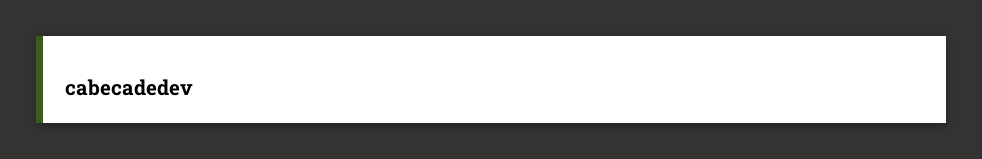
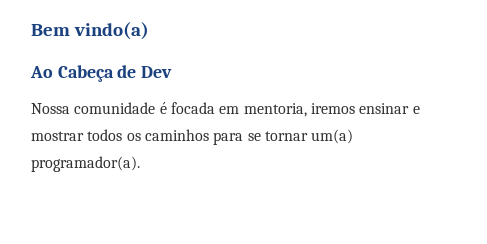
- cabecadedev
+ Bem vindo(a)
+ Ao Cabeça de Dev
+ Nossa comunidade é focada em mentoria, iremos ensinar e mostrar todos os caminhos para se tornar um(a) programador(a).

